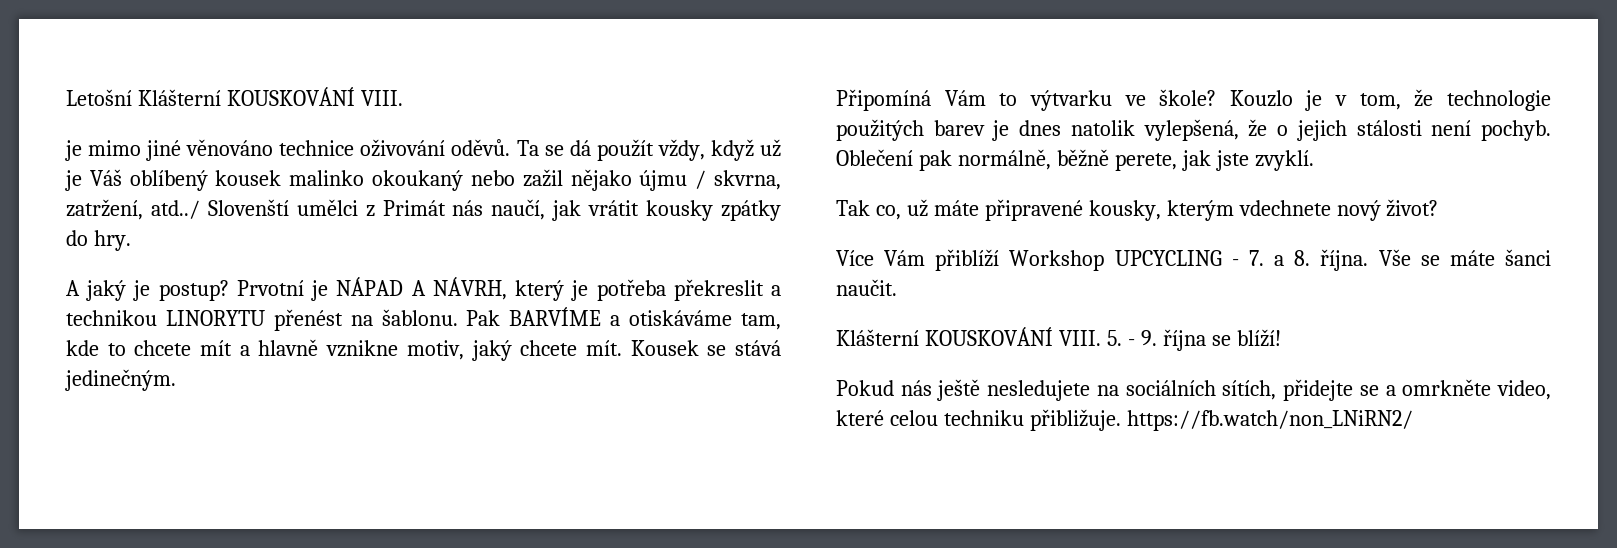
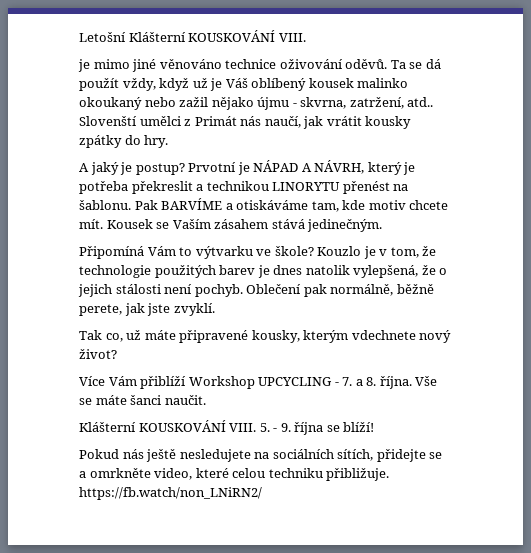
- Ta se dá použít vždy, když už je Váš oblíbený kousek malinko okoukaný nebo zažil nějako újmu / skvrna, zatržení, atd../ Slovenští umělci z Primát nás naučí, jak vrátit kousky zpátky do hry.
+ Ta se dá použít vždy, když už je Váš oblíbený kousek malinko okoukaný nebo zažil nějako újmu - skvrna, zatržení, atd.. Slovenští umělci z Primát nás naučí, jak vrátit kousky zpátky do hry.
- Pak BARVÍME a otiskáváme tam, kde to chcete mít a hlavně vznikne motiv, jaký chcete mít.
+ Pak BARVÍME a otiskáváme tam, kde motiv chcete mít.
- Kousek se stává jedinečným.
+ Kousek se Vaším zásahem stává jedinečným.

